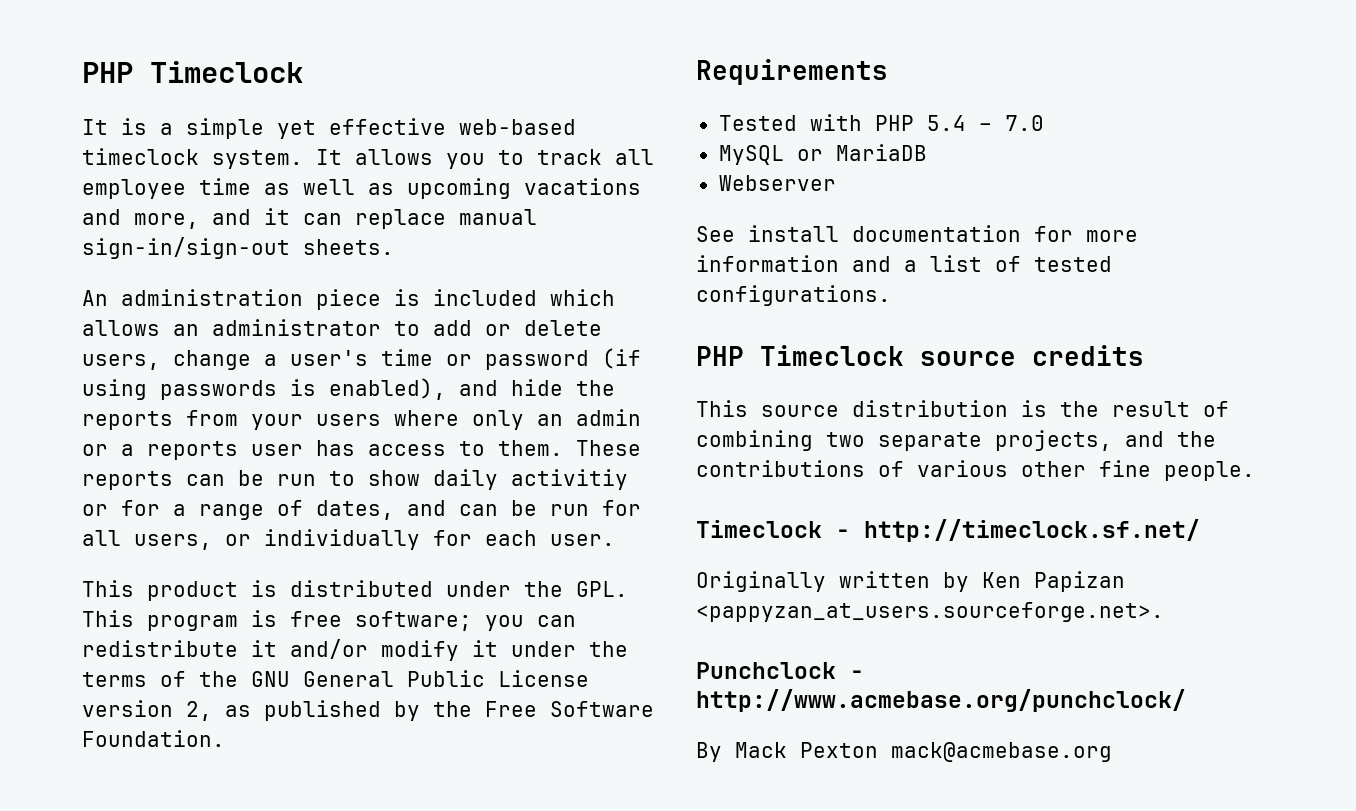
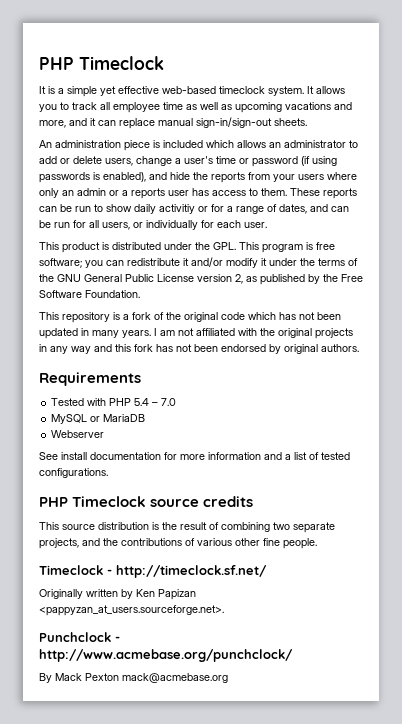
+ This repository is a fork of the original code which has not been updated in many years. I am not affiliated with the original projects in any way and this fork has not been endorsed by original authors.

